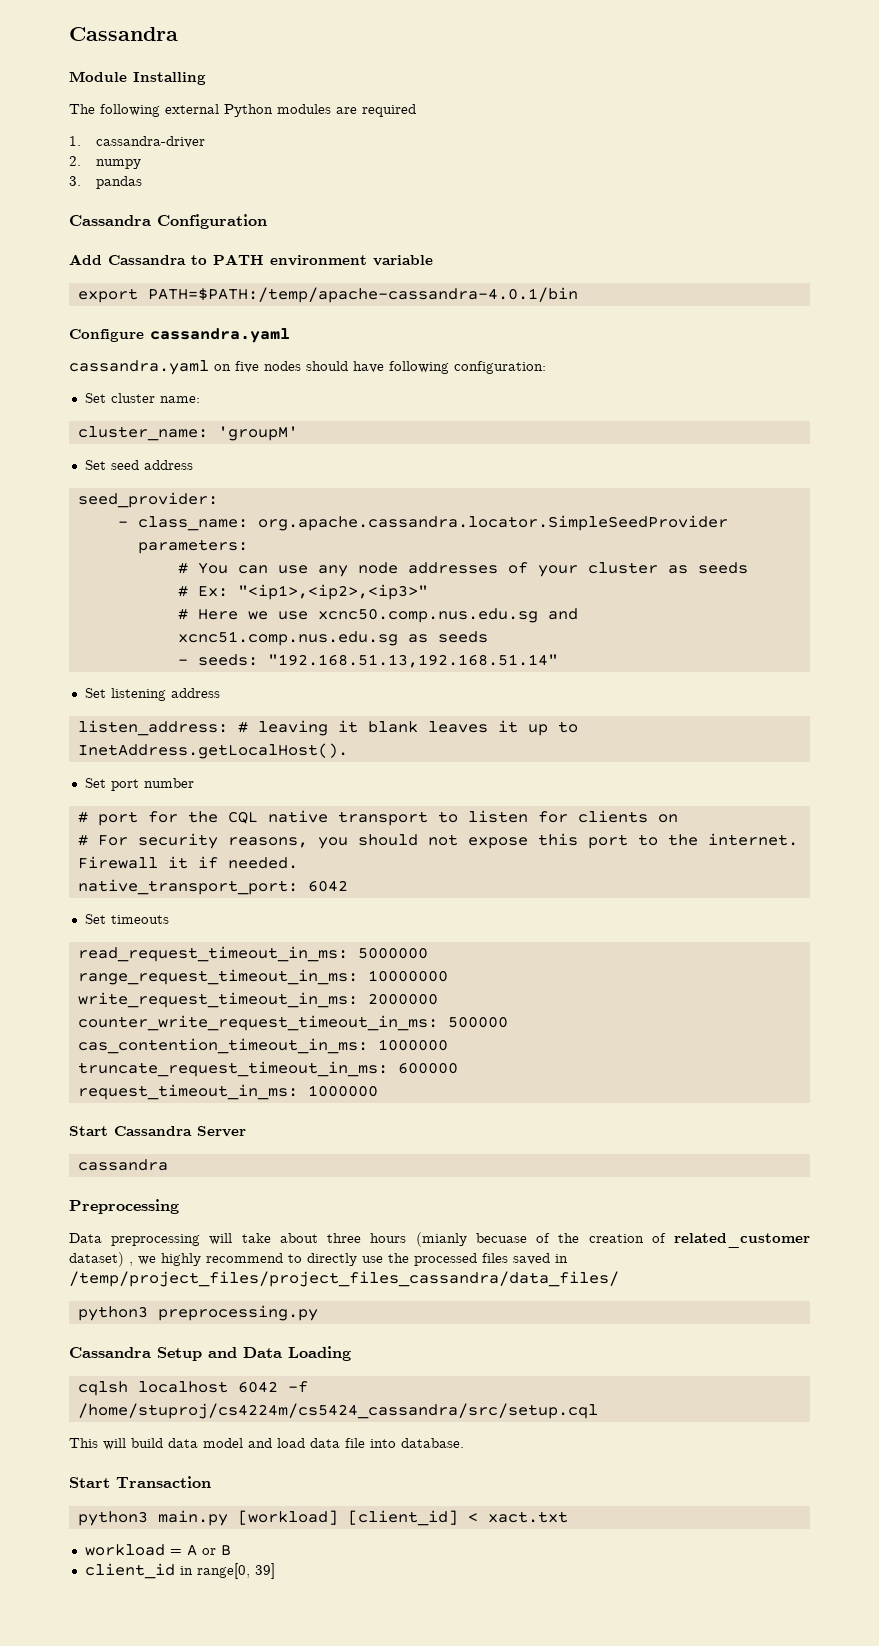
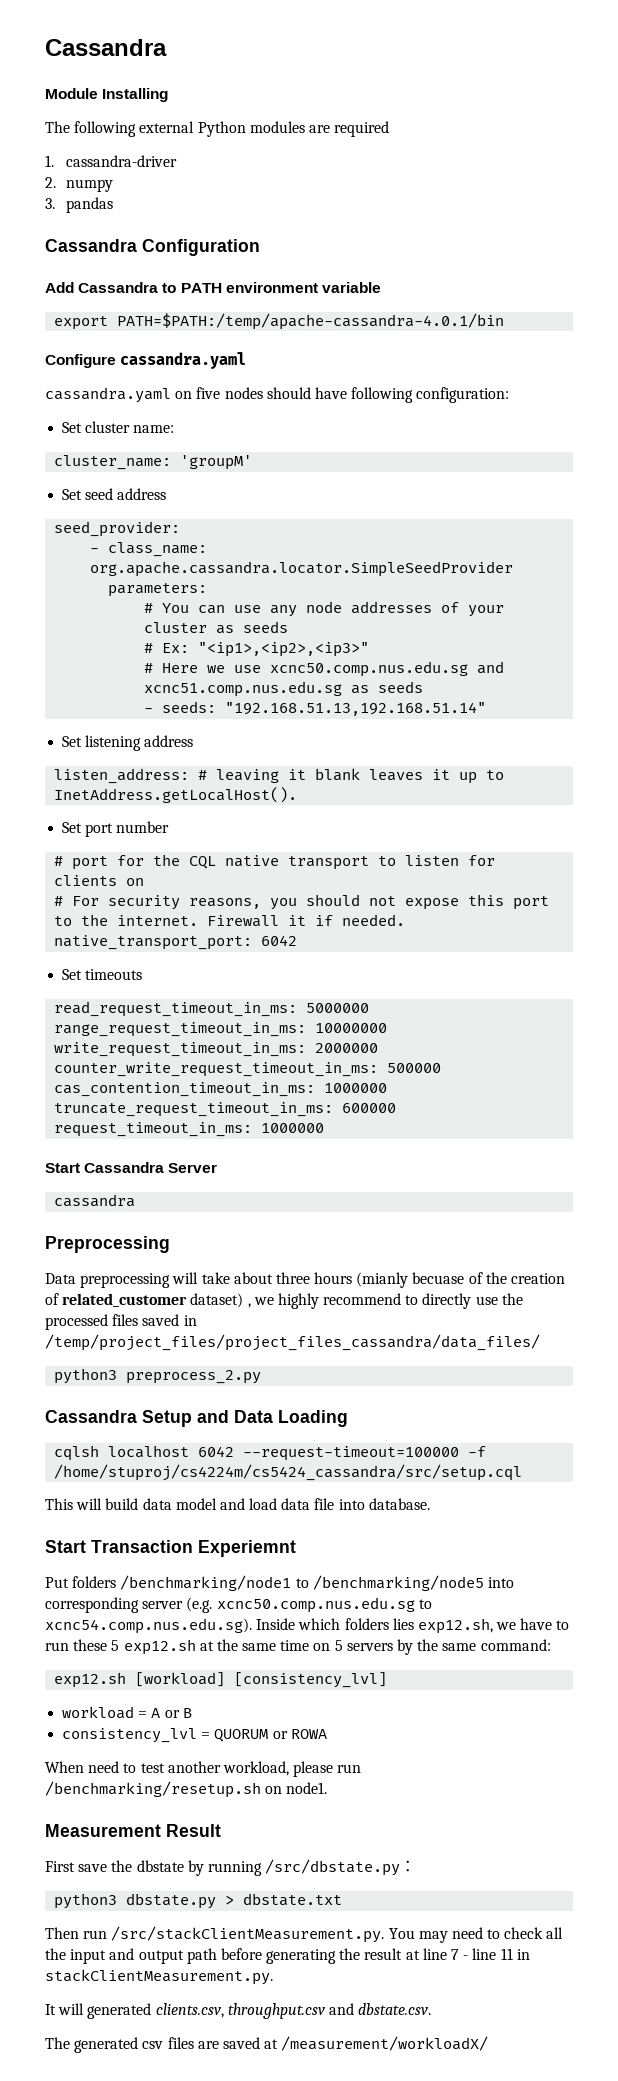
- python3 preprocessing.py
+ python3 preprocess_2.py
- cqlsh localhost 6042 -f /home/stuproj/cs4224m/cs5424_cassandra/src/setup.cql
+ cqlsh localhost 6042 --request-timeout=100000 -f /home/stuproj/cs4224m/cs5424_cassandra/src/setup.cql
- Start Transaction
- python3 main.py [workload] [client_id] < xact.txt
+ Start Transaction Experiemnt
+ Put folders /benchmarking/node1 to /benchmarking/node5 into corresponding server (e.g. xcnc50.comp.nus.edu.sg to xcnc54.comp.nus.edu.sg). Inside which folders lies exp12.sh, we have to run these 5 exp12.sh at the same time on 5 servers by the same command:
+ exp12.sh [workload] [consistency_lvl]
- client_id in range[0, 39]
+ consistency_lvl = QUORUM or ROWA
+ When need to test another workload, please run /benchmarking/resetup.sh on node1.
+ Measurement Result
+ First save the dbstate by running /src/dbstate.py：
+ python3 dbstate.py > dbstate.txt
+ Then run /src/stackClientMeasurement.py. You may need to check all the input and output path before generating the result at line 7 - line 11 in stackClientMeasurement.py.
+ It will generated clients.csv, throughput.csv and dbstate.csv.
+ The generated csv files are saved at /measurement/workloadX/

